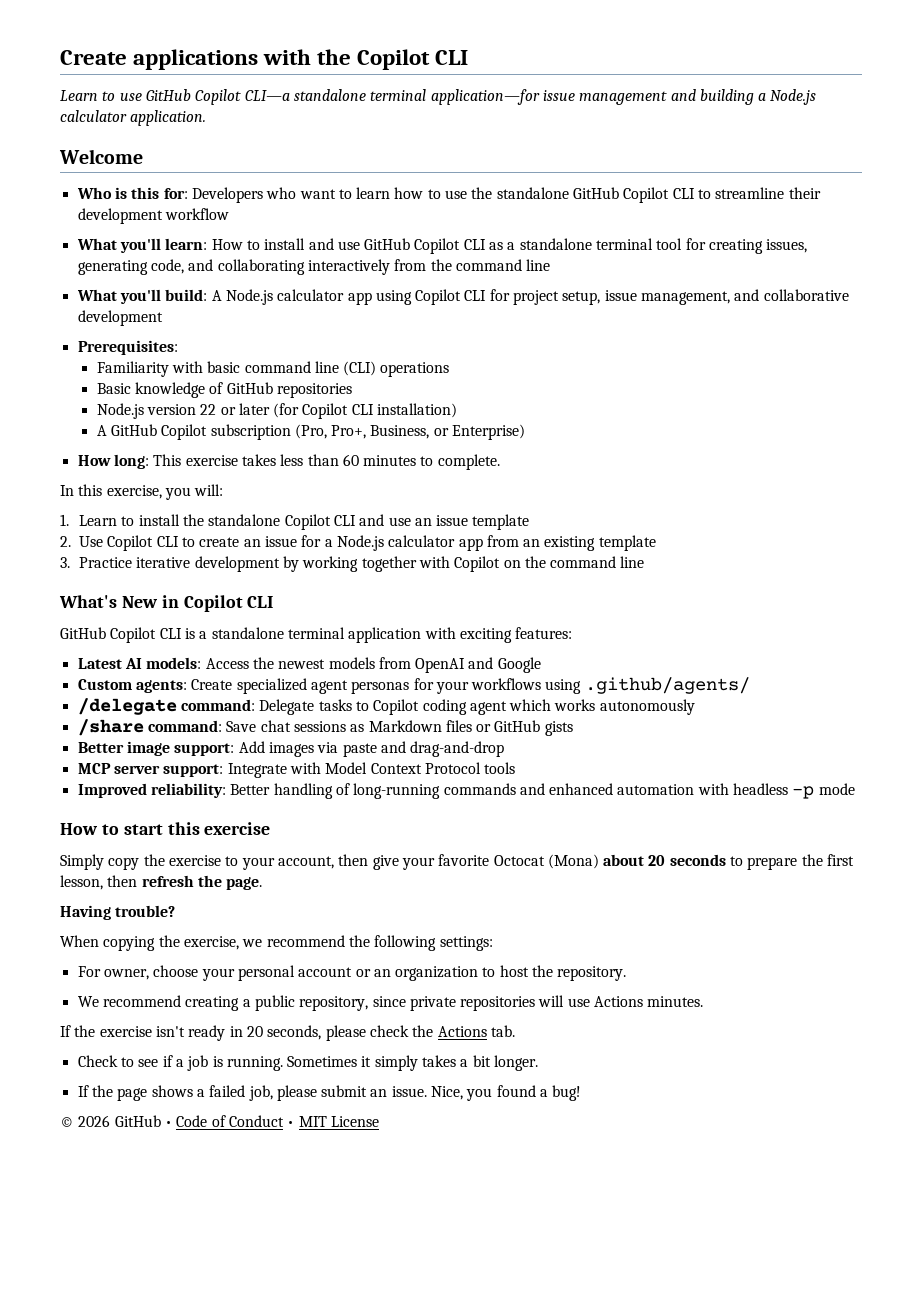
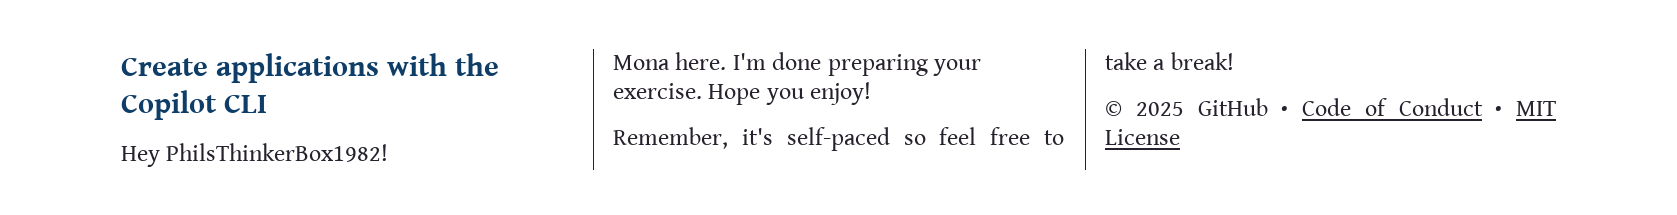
- Learn to use GitHub Copilot CLI—a standalone terminal application—for issue management and building a Node.js calculator application.
- Welcome
- Who is this for: Developers who want to learn how to use the standalone GitHub Copilot CLI to streamline their development workflow
- What you'll learn: How to install and use GitHub Copilot CLI as a standalone terminal tool for creating issues, generating code, and collaborating interactively from the command line
- What you'll build: A Node.js calculator app using Copilot CLI for project setup, issue management, and collaborative development
- Prerequisites:
- Familiarity with basic command line (CLI) operations
- Basic knowledge of GitHub repositories
- Node.js version 22 or later (for Copilot CLI installation)
- A GitHub Copilot subscription (Pro, Pro+, Business, or Enterprise)
- How long: This exercise takes less than 60 minutes to complete.
- In this exercise, you will:
- 1. Learn to install the standalone Copilot CLI and use an issue template
- 2. Use Copilot CLI to create an issue for a Node.js calculator app from an existing template
- 3. Practice iterative development by working together with Copilot on the command line
- What's New in Copilot CLI
- GitHub Copilot CLI is a standalone terminal application with exciting features:
- Latest AI models: Access the newest models from OpenAI and Google
- Custom agents: Create specialized agent personas for your workflows using .github/agents/
- /delegate command: Delegate tasks to Copilot coding agent which works autonomously
- /share command: Save chat sessions as Markdown files or GitHub gists
- Better image support: Add images via paste and drag-and-drop
- MCP server support: Integrate with Model Context Protocol tools
- Improved reliability: Better handling of long-running commands and enhanced automation with headless -p mode
- How to start this exercise
- Simply copy the exercise to your account, then give your favorite Octocat (Mona) about 20 seconds to prepare the first lesson, then refresh the page.
- Having trouble?
- When copying the exercise, we recommend the following settings:
- For owner, choose your personal account or an organization to host the repository.
- We recommend creating a public repository, since private repositories will use Actions minutes.
- If the exercise isn't ready in 20 seconds, please check the Actions tab.
- Check to see if a job is running. Sometimes it simply takes a bit longer.
- If the page shows a failed job, please submit an issue. Nice, you found a bug!
+ Hey PhilsThinkerBox1982!
+ Mona here. I'm done preparing your exercise. Hope you enjoy!
+ Remember, it's self-paced so feel free to take a break!
- © 2026 GitHub • Code of Conduct • MIT License
+ © 2025 GitHub • Code of Conduct • MIT License

